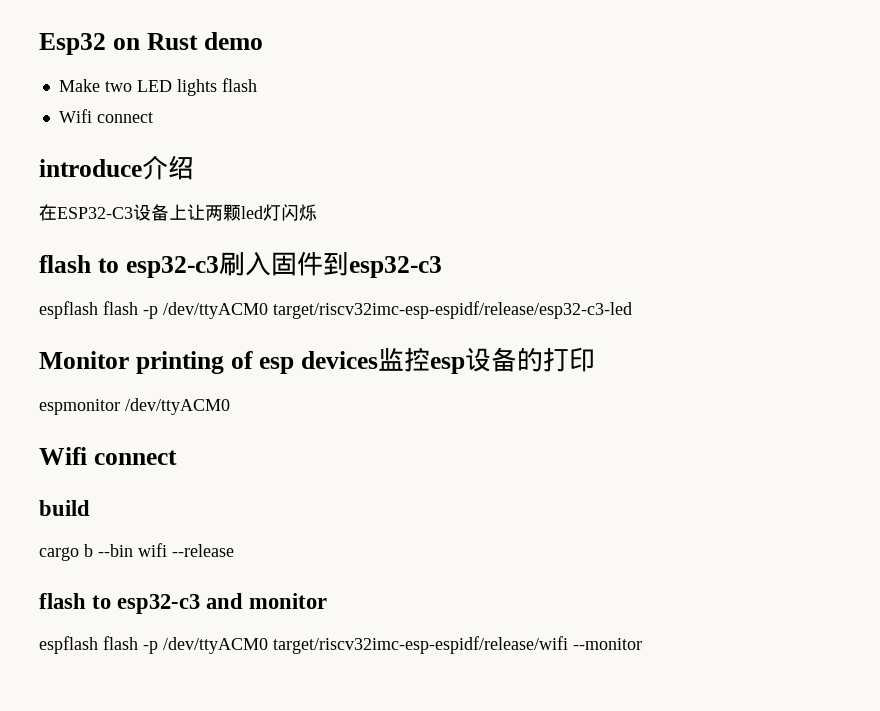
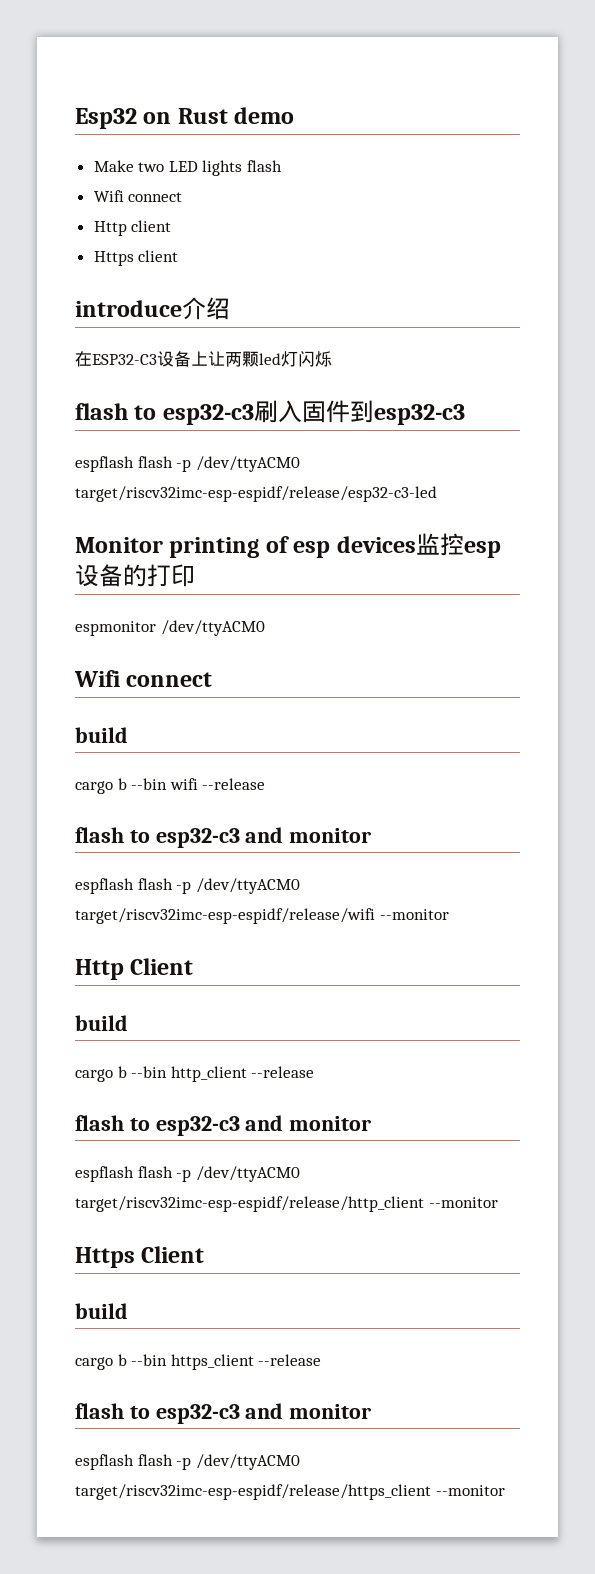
+ Http client
+ Https client
+ Http Client
+ build
+ cargo b --bin http_client --release
+ flash to esp32-c3 and monitor
+ espflash flash -p /dev/ttyACM0 target/riscv32imc-esp-espidf/release/http_client --monitor
+ Https Client
+ build
+ cargo b --bin https_client --release
+ flash to esp32-c3 and monitor
+ espflash flash -p /dev/ttyACM0 target/riscv32imc-esp-espidf/release/https_client --monitor

